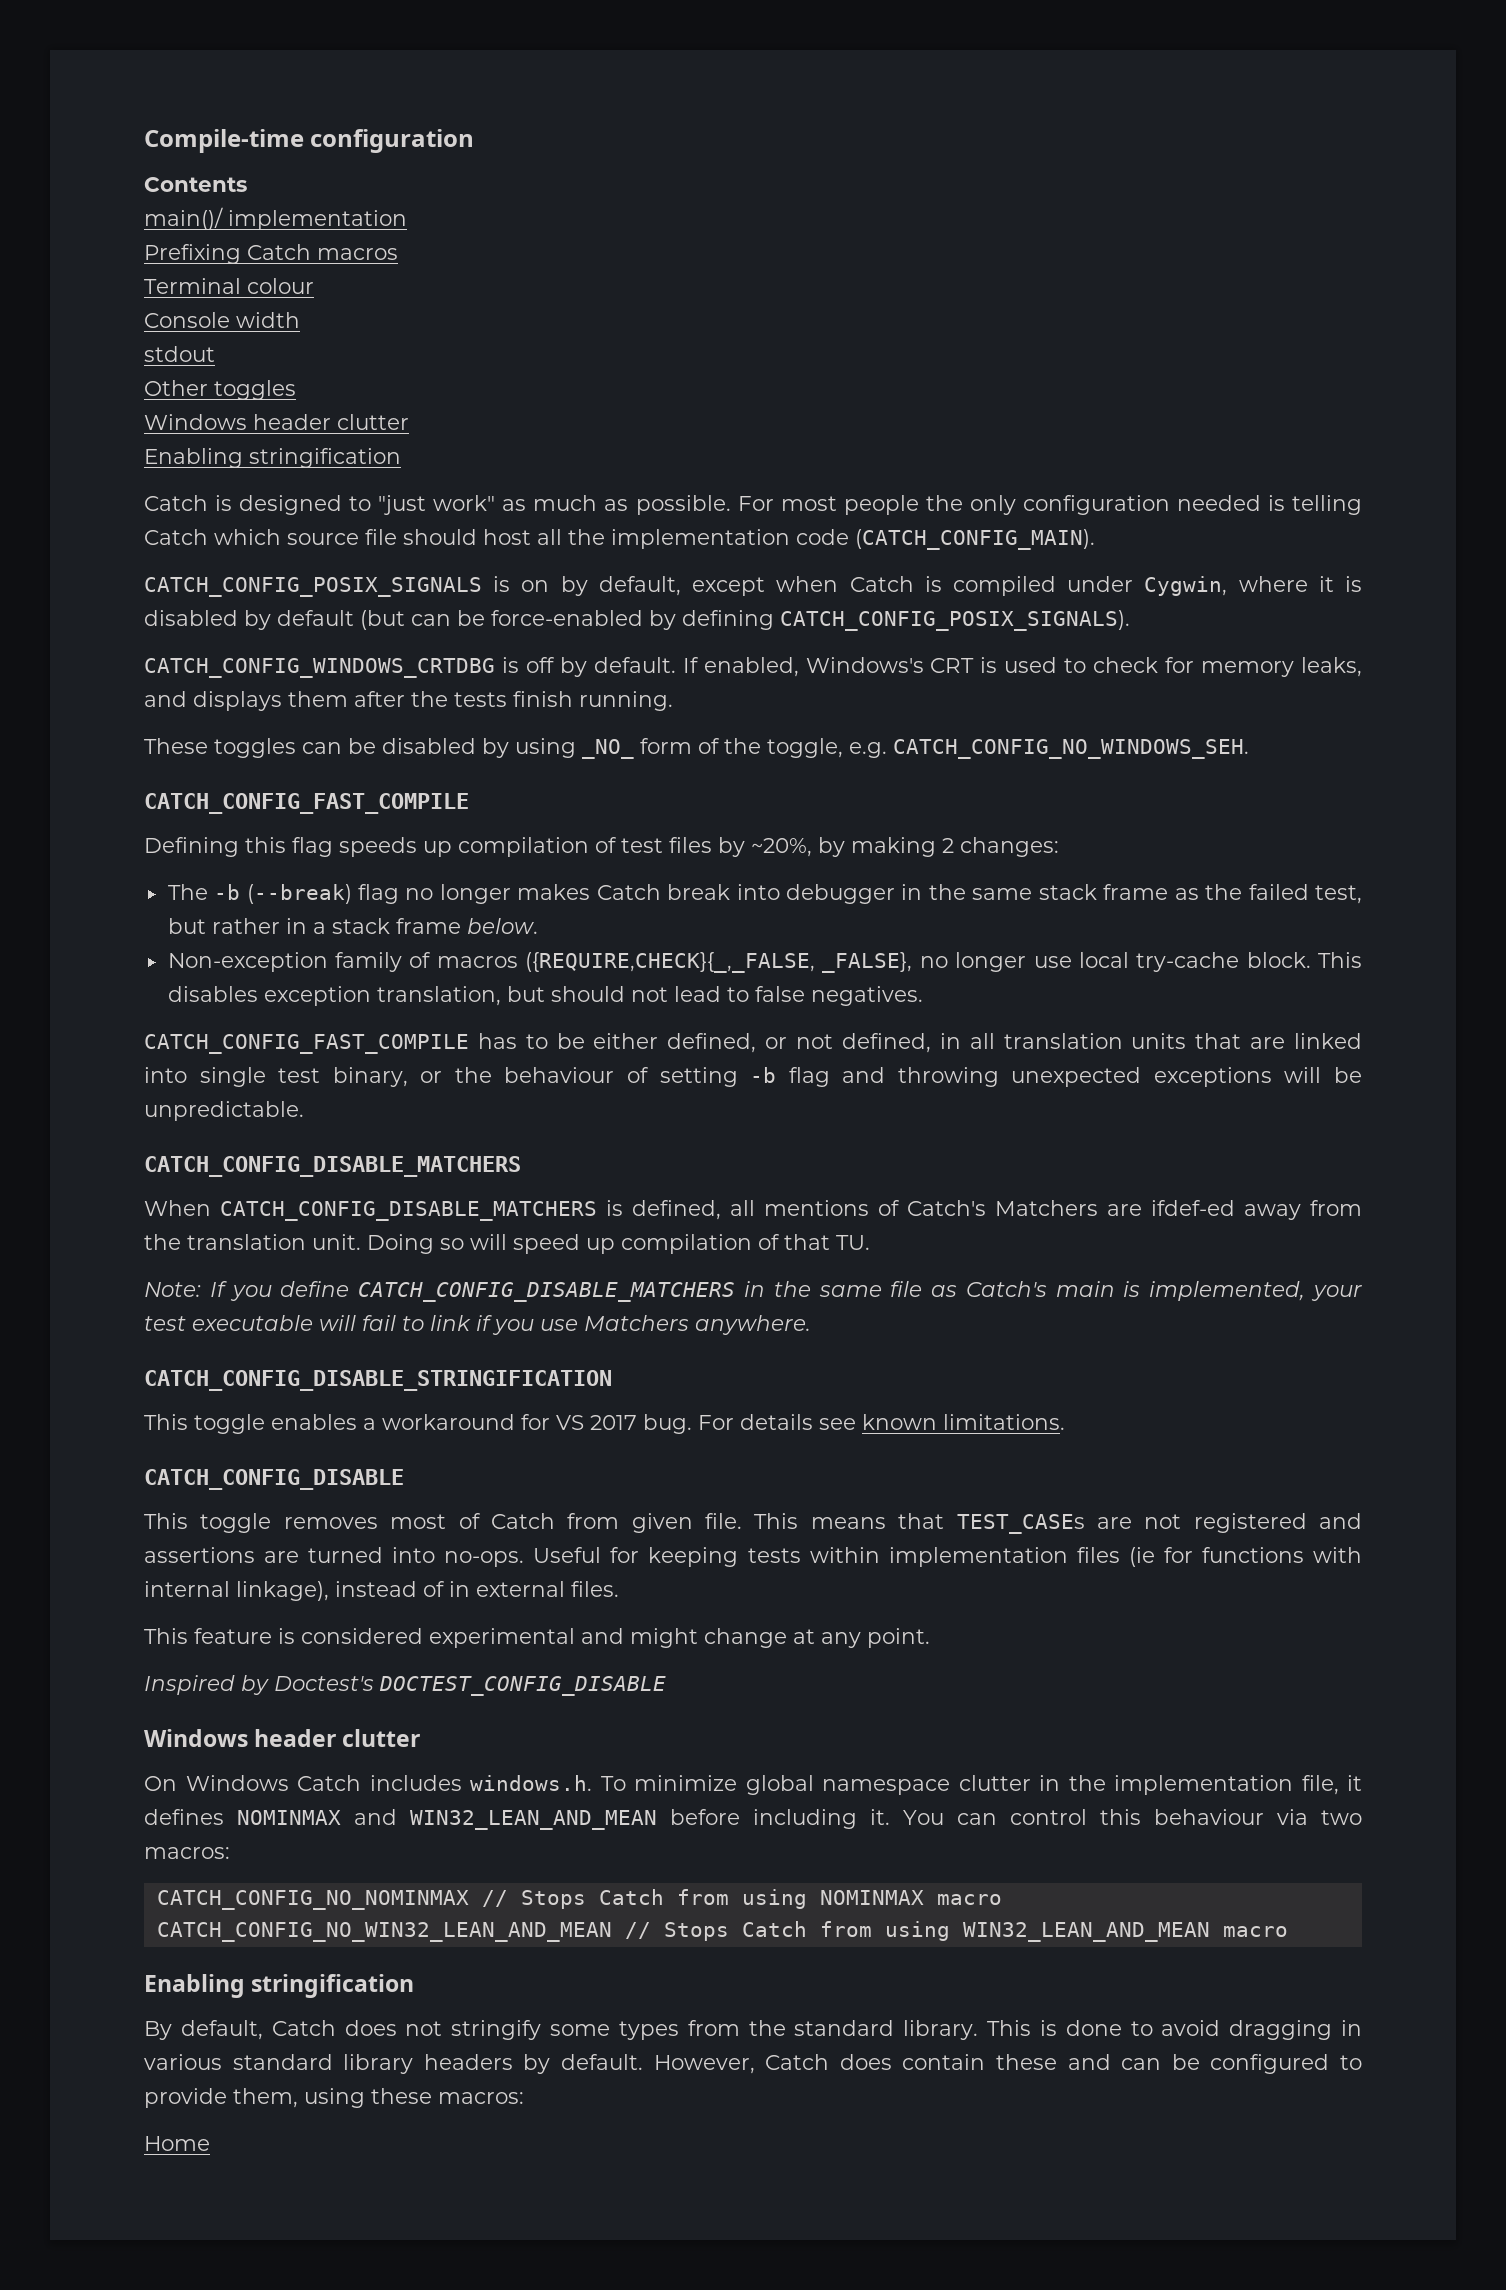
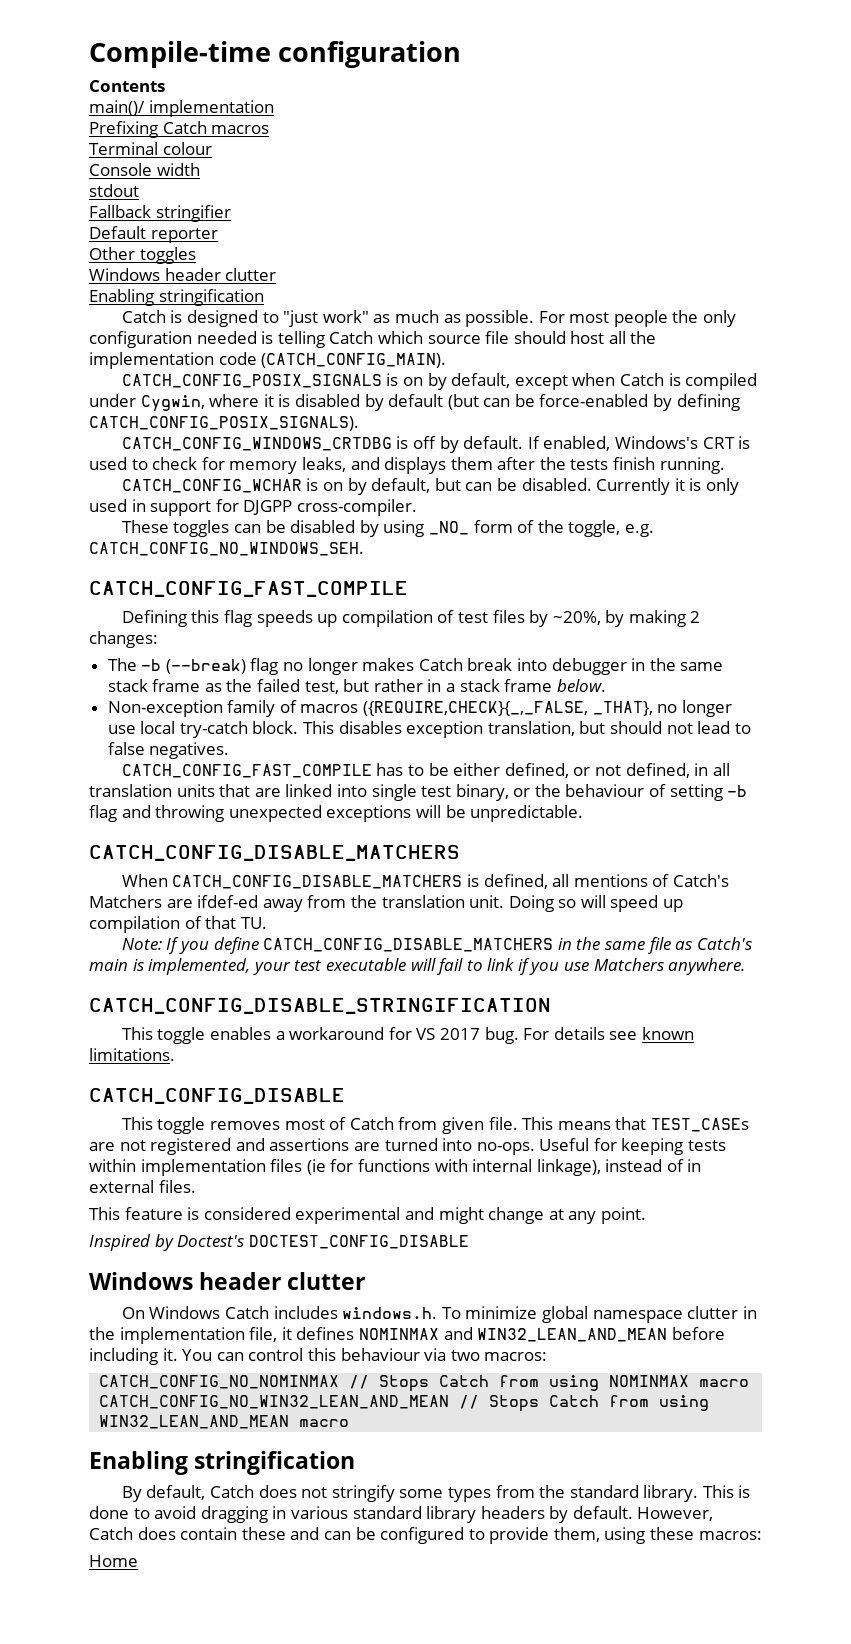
+ Fallback stringifier
+ Default reporter
+ CATCH_CONFIG_WCHAR is on by default, but can be disabled. Currently it is only used in support for DJGPP cross-compiler.
- Non-exception family of macros ({REQUIRE,CHECK}{_,_FALSE, _FALSE}, no longer use local try-cache block.
+ Non-exception family of macros ({REQUIRE,CHECK}{_,_FALSE, _THAT}, no longer use local try-catch block.

